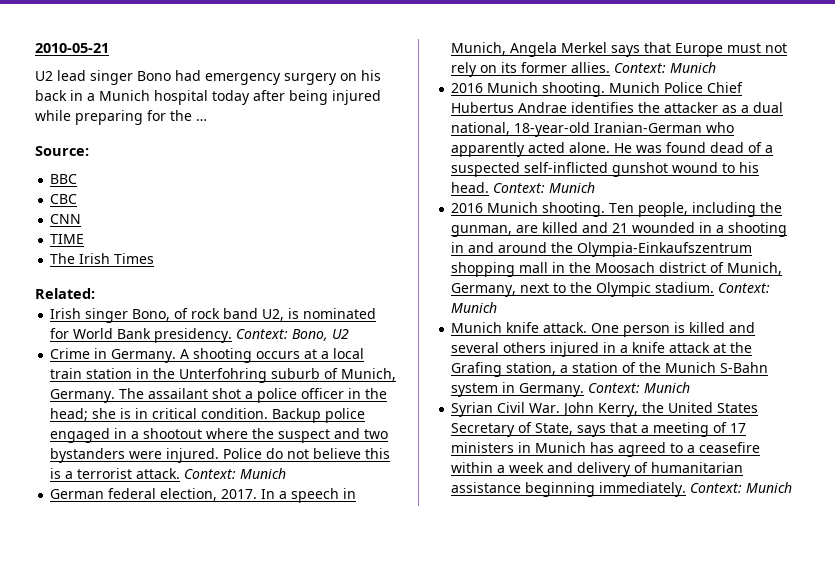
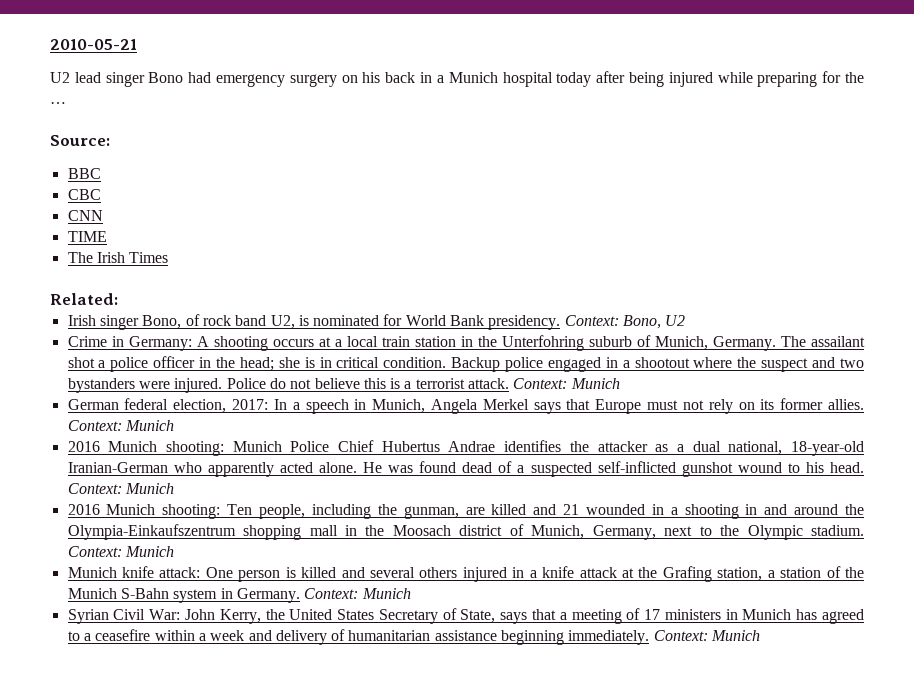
- Crime in Germany. A shooting occurs at a local train station in the Unterfohring suburb of Munich, Germany.
+ Crime in Germany: A shooting occurs at a local train station in the Unterfohring suburb of Munich, Germany.
- German federal election, 2017. In a speech in Munich, Angela Merkel says that Europe must not rely on its former allies.
+ German federal election, 2017: In a speech in Munich, Angela Merkel says that Europe must not rely on its former allies.
- 2016 Munich shooting. Munich Police Chief Hubertus Andrae identifies the attacker as a dual national, 18-year-old Iranian-German who apparently acted alone.
+ 2016 Munich shooting: Munich Police Chief Hubertus Andrae identifies the attacker as a dual national, 18-year-old Iranian-German who apparently acted alone.
- 2016 Munich shooting. Ten people, including the gunman, are killed and 21 wounded in a shooting in and around the Olympia-Einkaufszentrum shopping mall in the Moosach district of Munich, Germany, next to the Olympic stadium.
+ 2016 Munich shooting: Ten people, including the gunman, are killed and 21 wounded in a shooting in and around the Olympia-Einkaufszentrum shopping mall in the Moosach district of Munich, Germany, next to the Olympic stadium.
- Munich knife attack. One person is killed and several others injured in a knife attack at the Grafing station, a station of the Munich S-Bahn system in Germany.
+ Munich knife attack: One person is killed and several others injured in a knife attack at the Grafing station, a station of the Munich S-Bahn system in Germany.
- Syrian Civil War. John Kerry, the United States Secretary of State, says that a meeting of 17 ministers in Munich has agreed to a ceasefire within a week and delivery of humanitarian assistance beginning immediately.
+ Syrian Civil War: John Kerry, the United States Secretary of State, says that a meeting of 17 ministers in Munich has agreed to a ceasefire within a week and delivery of humanitarian assistance beginning immediately.

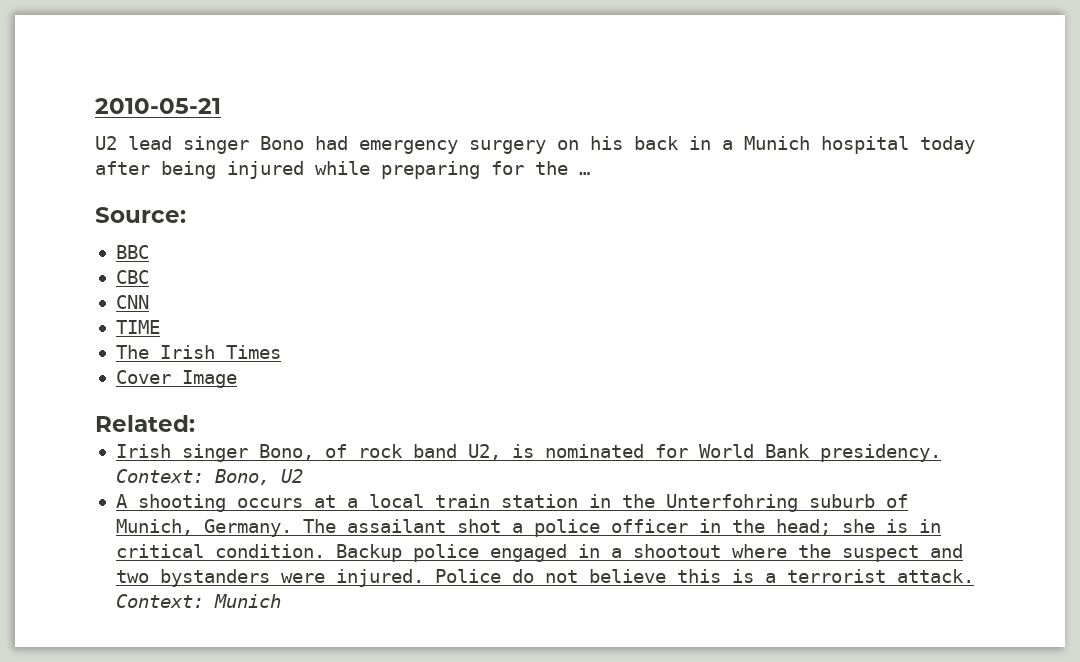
+ Cover Image
- Crime in Germany: A shooting occurs at a local train station in the Unterfohring suburb of Munich, Germany.
+ A shooting occurs at a local train station in the Unterfohring suburb of Munich, Germany.
- German federal election, 2017: In a speech in Munich, Angela Merkel says that Europe must not rely on its former allies. Context: Munich
- 2016 Munich shooting: Munich Police Chief Hubertus Andrae identifies the attacker as a dual national, 18-year-old Iranian-German who apparently acted alone. He was found dead of a suspected self-inflicted gunshot wound to his head. Context: Munich
- 2016 Munich shooting: Ten people, including the gunman, are killed and 21 wounded in a shooting in and around the Olympia-Einkaufszentrum shopping mall in the Moosach district of Munich, Germany, next to the Olympic stadium. Context: Munich
- Munich knife attack: One person is killed and several others injured in a knife attack at the Grafing station, a station of the Munich S-Bahn system in Germany. Context: Munich
- Syrian Civil War: John Kerry, the United States Secretary of State, says that a meeting of 17 ministers in Munich has agreed to a ceasefire within a week and delivery of humanitarian assistance beginning immediately. Context: Munich

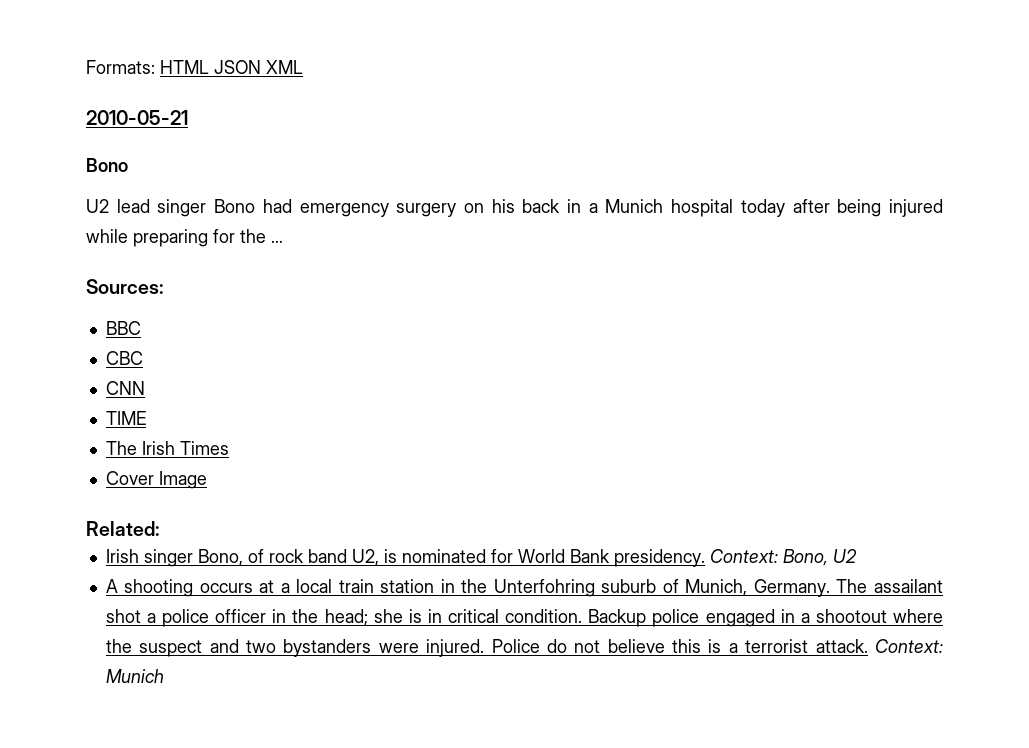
+ Formats: HTML JSON XML
  2010-05-21
+ Bono
- Source:
+ Sources:

